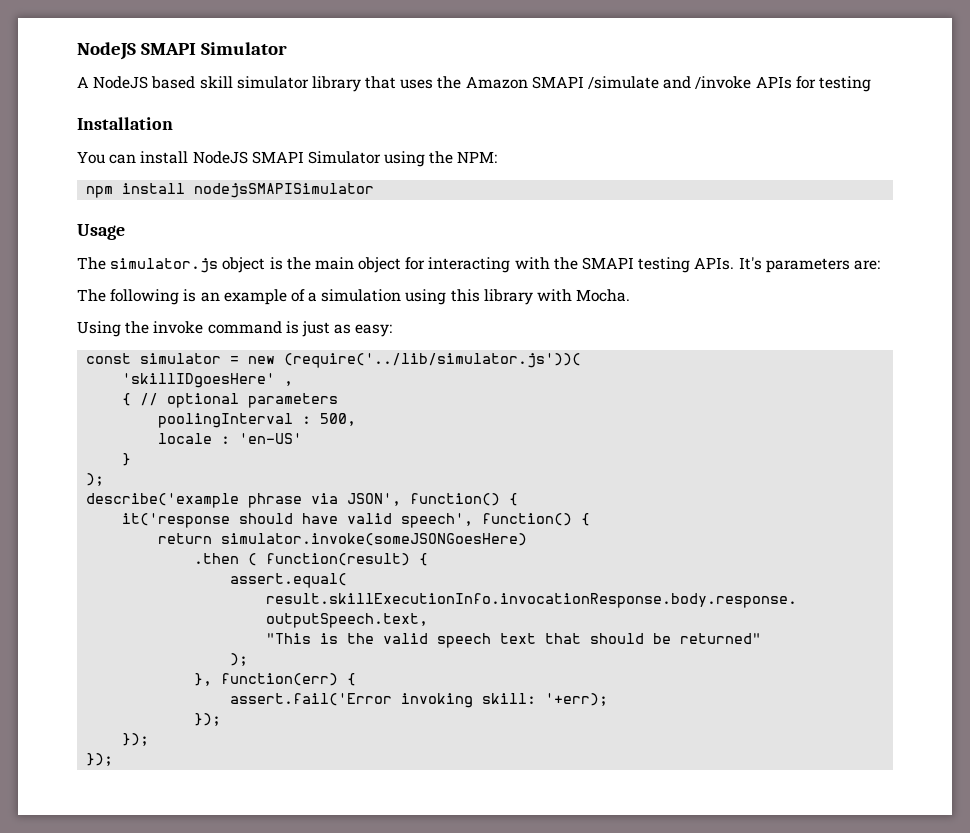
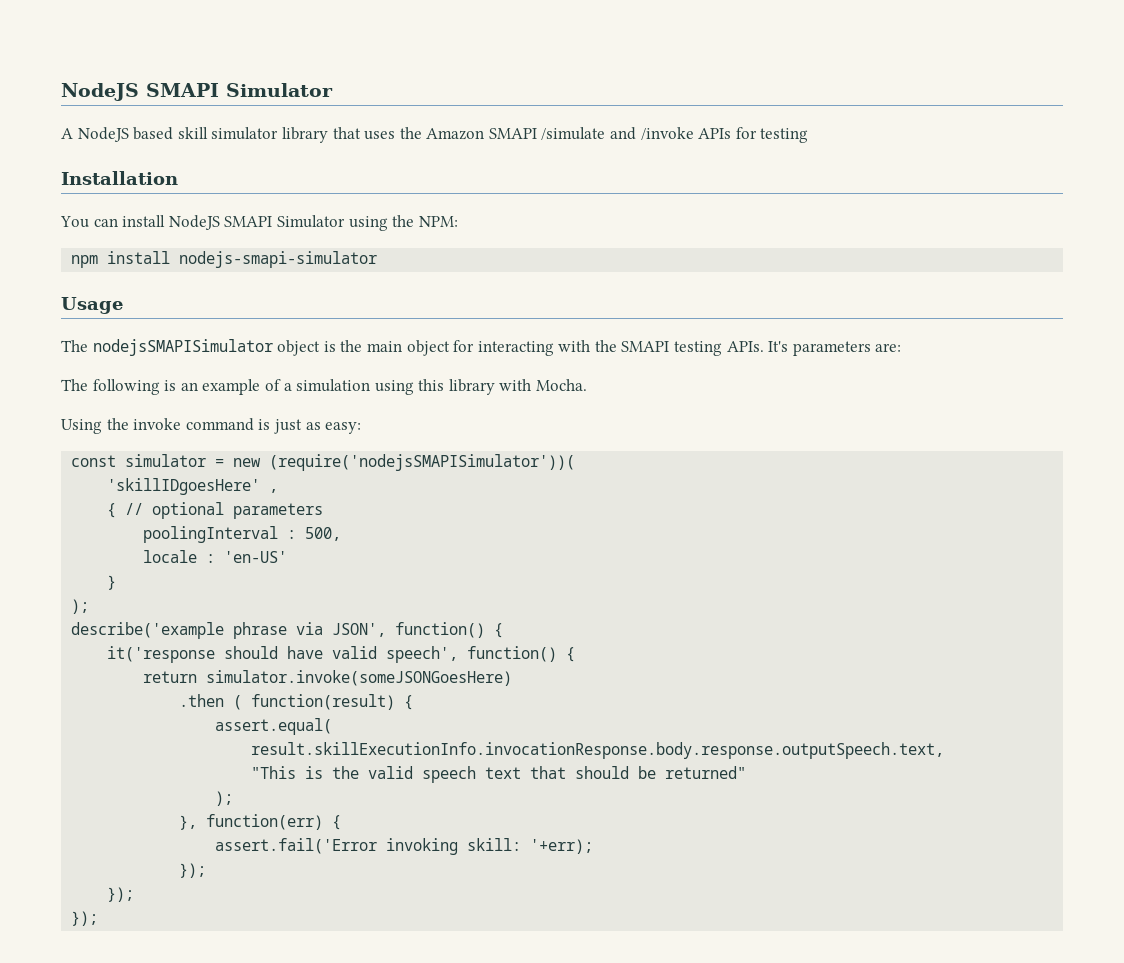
- npm install nodejsSMAPISimulator
+ npm install nodejs-smapi-simulator
- The simulator.js object is the main object for interacting with the SMAPI testing APIs.
+ The nodejsSMAPISimulator object is the main object for interacting with the SMAPI testing APIs.
- const simulator = new (require('../lib/simulator.js'))(
+ const simulator = new (require('nodejsSMAPISimulator'))(

